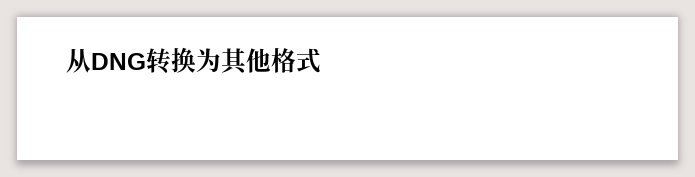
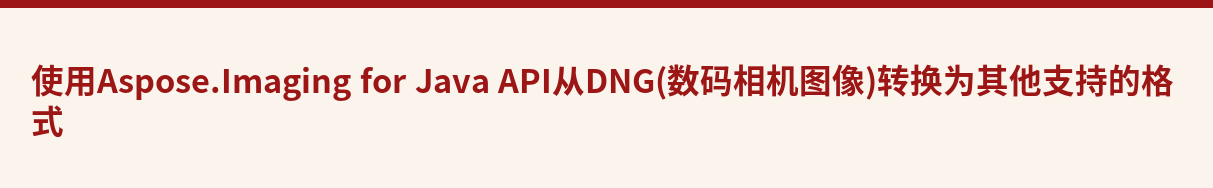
- 从DNG转换为其他格式
+ 使用Aspose.Imaging for Java API从DNG(数码相机图像)转换为其他支持的格式

